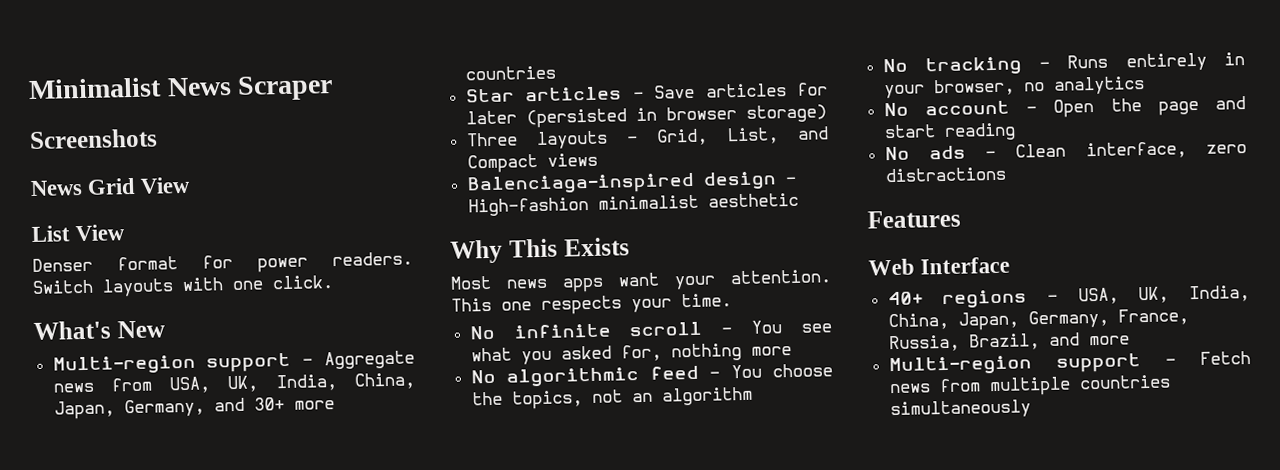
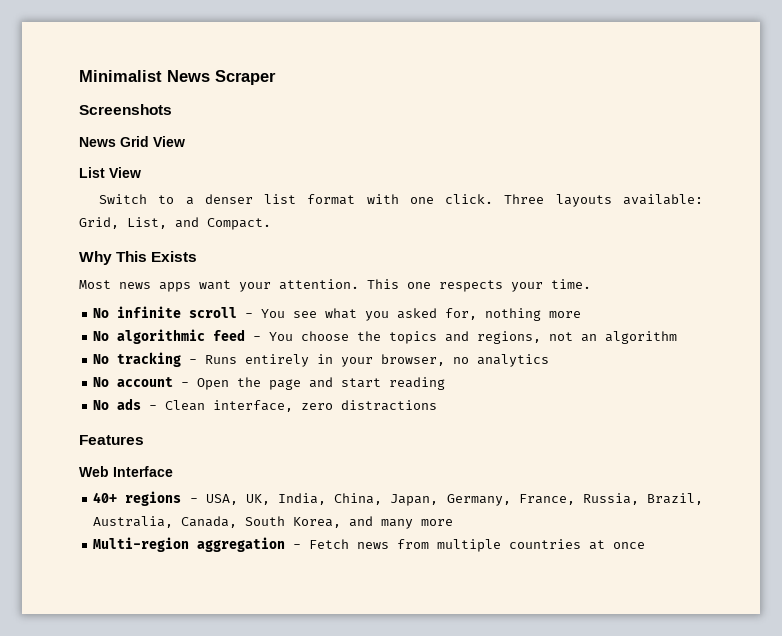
- Denser format for power readers. Switch layouts with one click.
- What's New
- Multi-region support - Aggregate news from USA, UK, India, China, Japan, Germany, and 30+ more countries
- Star articles - Save articles for later (persisted in browser storage)
- Three layouts - Grid, List, and Compact views
- Balenciaga-inspired design - High-fashion minimalist aesthetic
+ Switch to a denser list format with one click. Three layouts available: Grid, List, and Compact.
- No algorithmic feed - You choose the topics, not an algorithm
+ No algorithmic feed - You choose the topics and regions, not an algorithm
- 40+ regions - USA, UK, India, China, Japan, Germany, France, Russia, Brazil, and more
+ 40+ regions - USA, UK, India, China, Japan, Germany, France, Russia, Brazil, Australia, Canada, South Korea, and many more
- Multi-region support - Fetch news from multiple countries simultaneously
+ Multi-region aggregation - Fetch news from multiple countries at once

